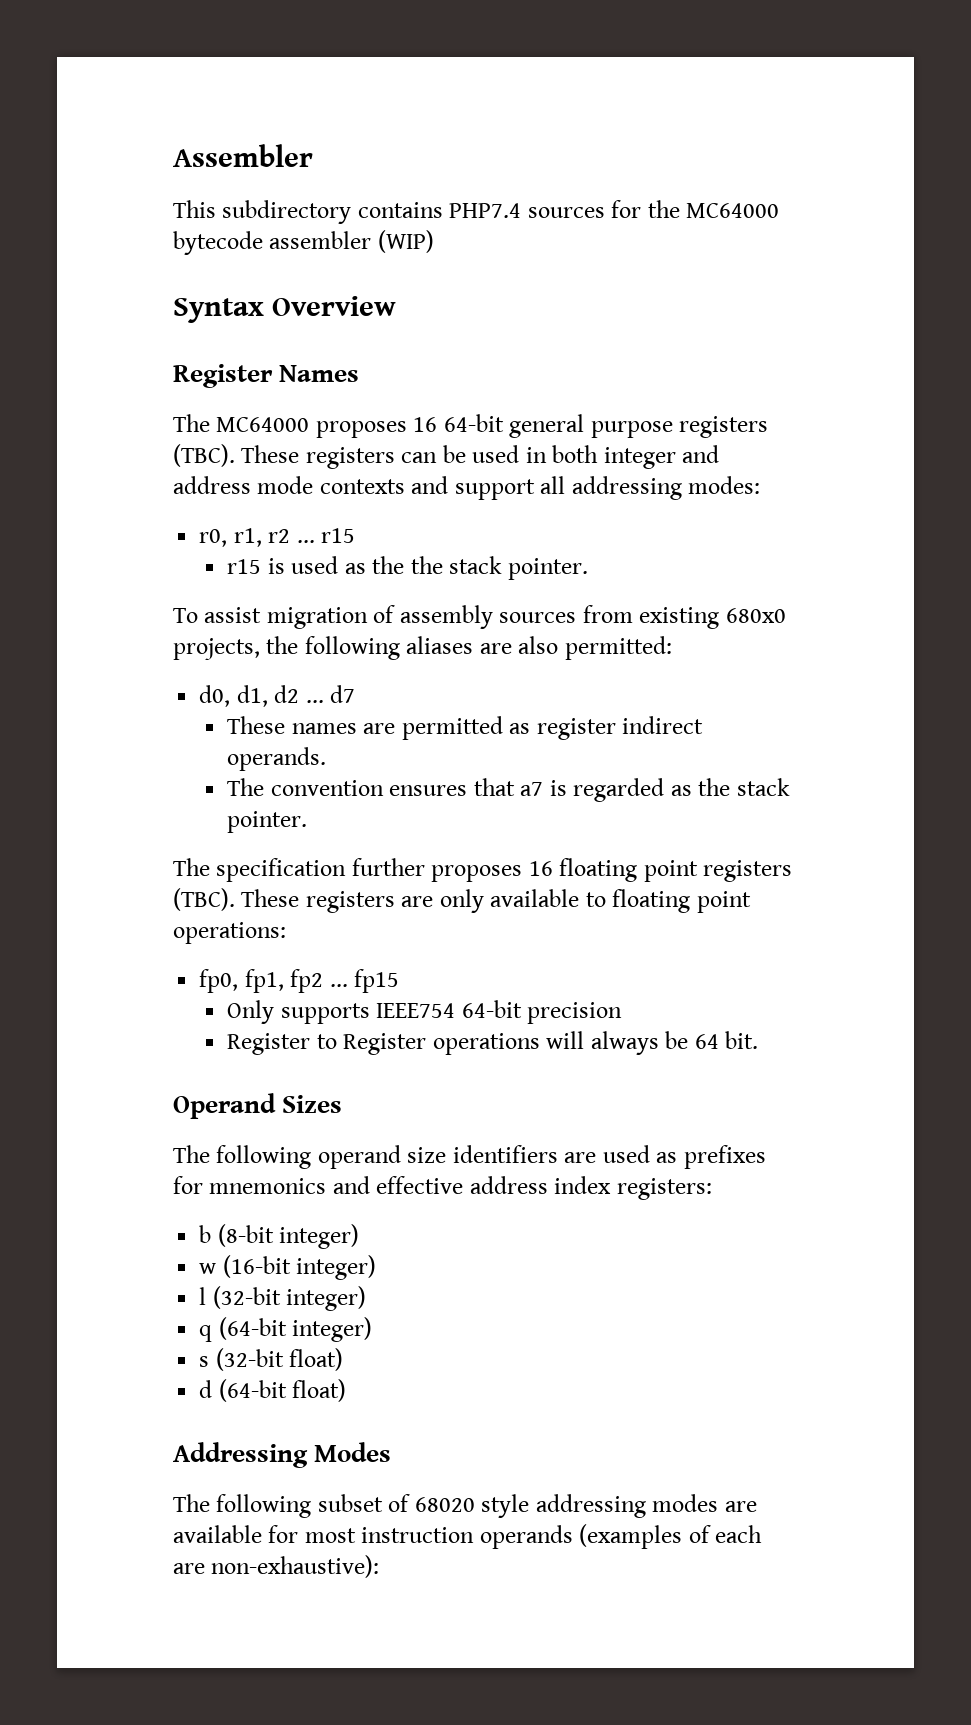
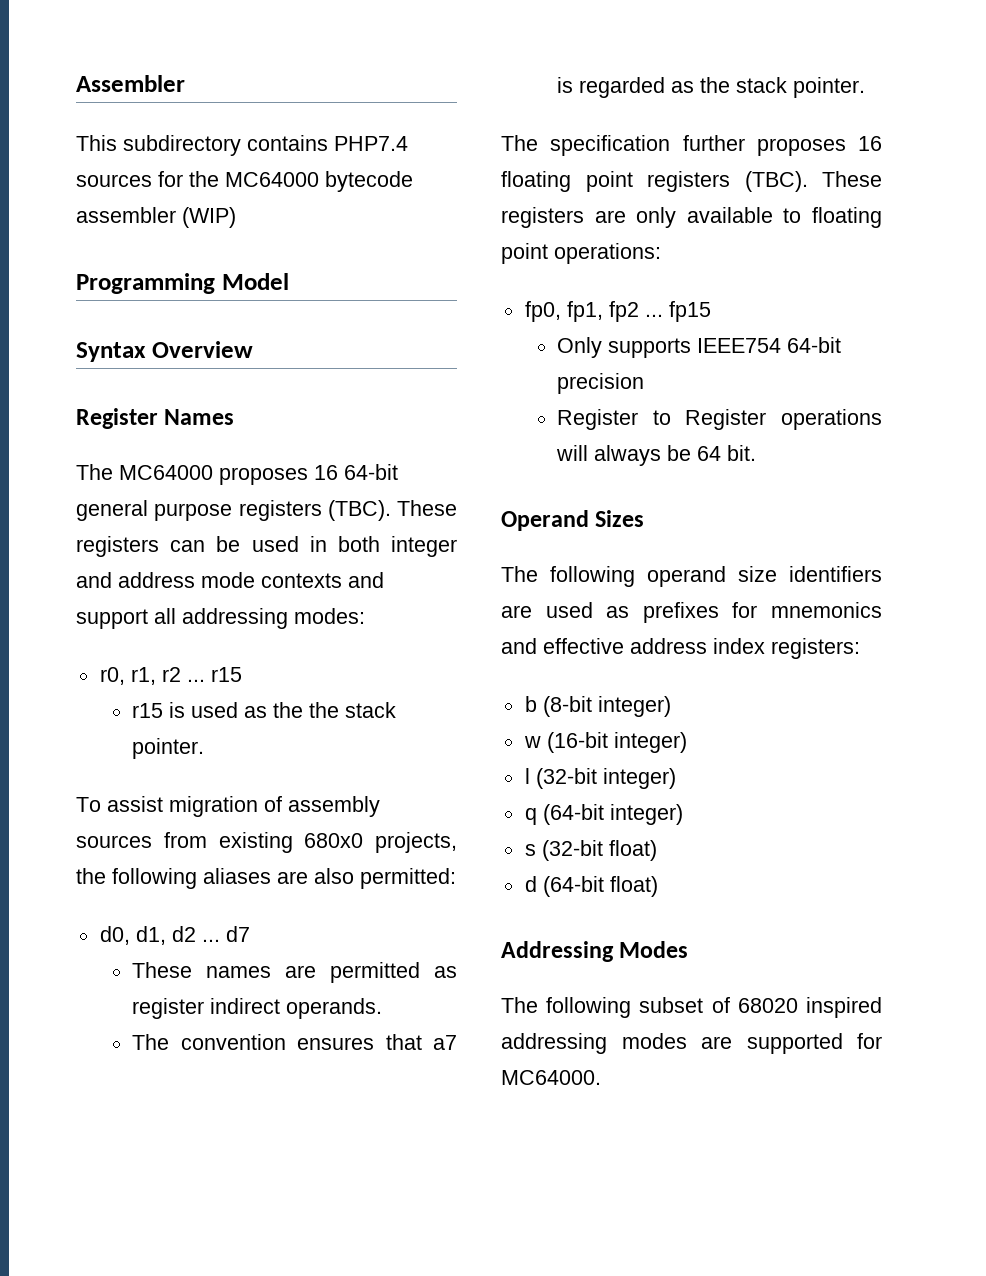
+ Programming Model
- The following subset of 68020 style addressing modes are available for most instruction operands (examples of each are non-exhaustive):
+ The following subset of 68020 inspired addressing modes are supported for MC64000.

